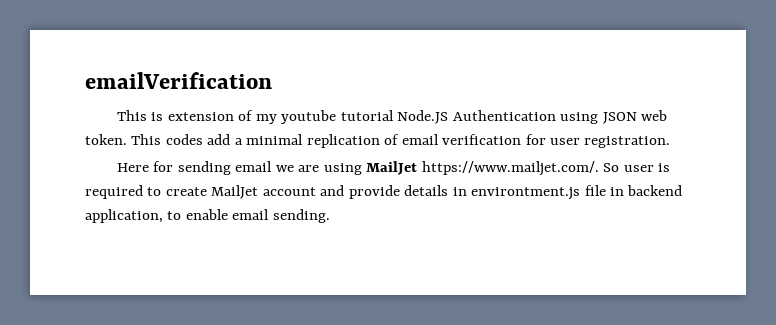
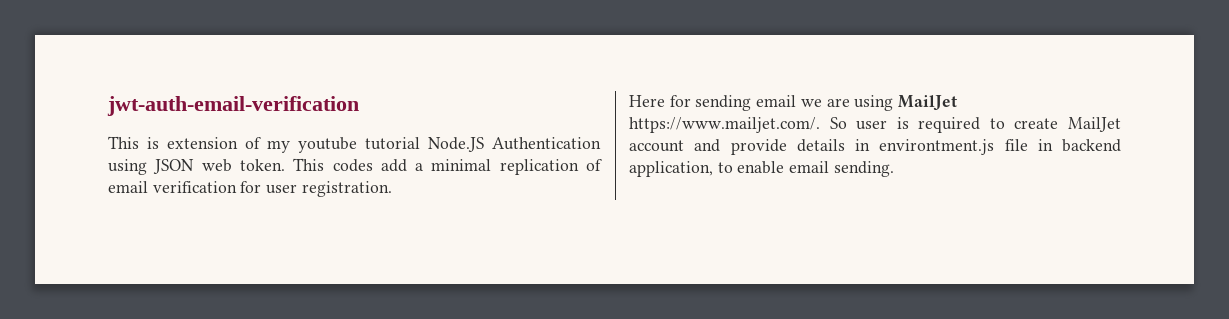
- emailVerification
+ jwt-auth-email-verification

